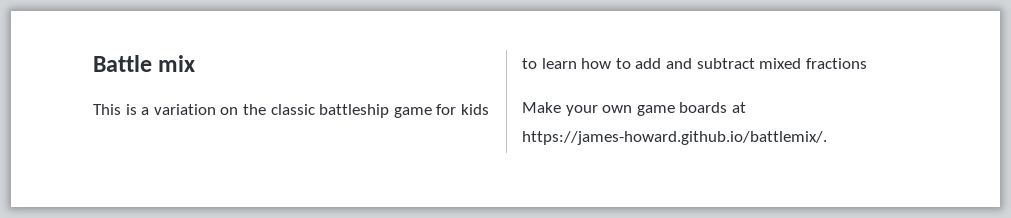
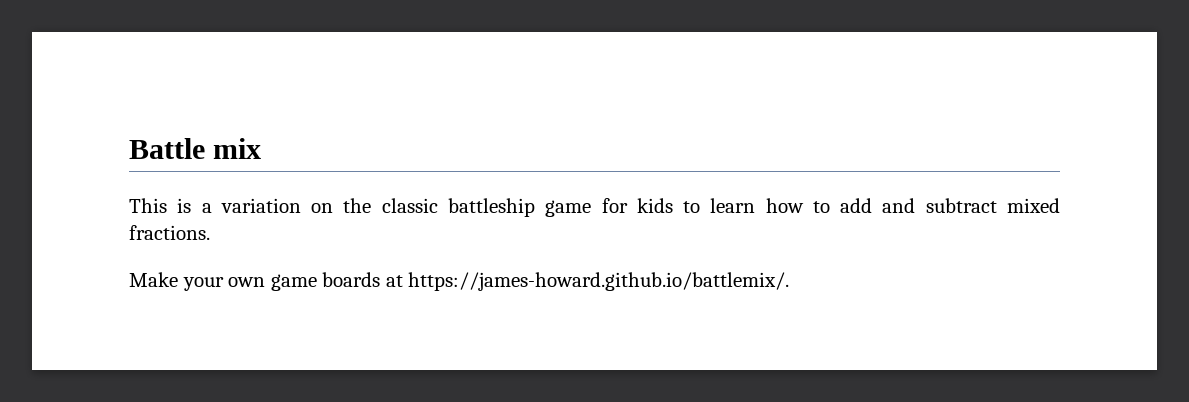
- This is a variation on the classic battleship game for kids to learn how to add and subtract mixed fractions
+ This is a variation on the classic battleship game for kids to learn how to add and subtract mixed fractions.

